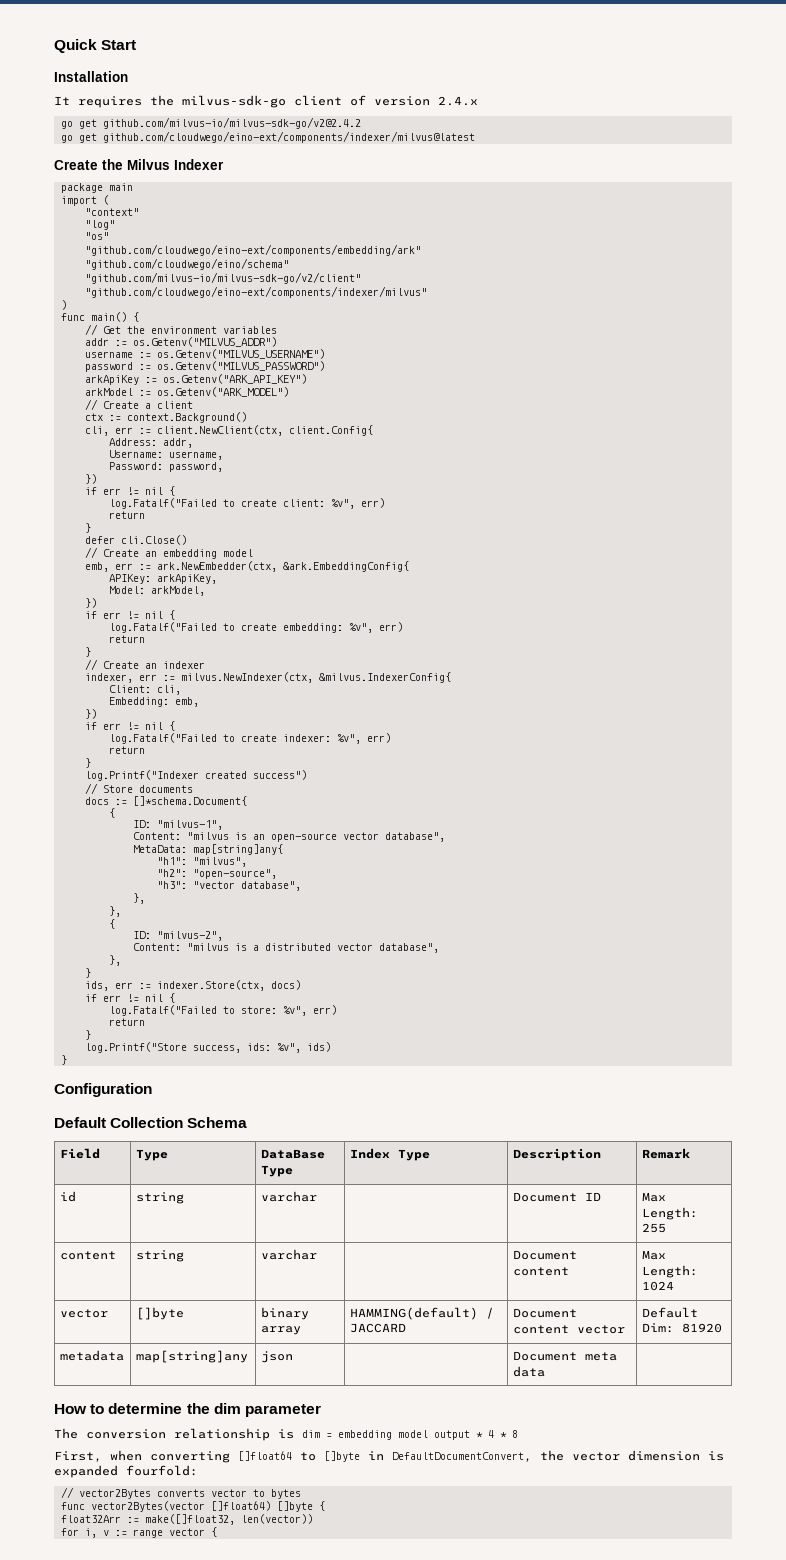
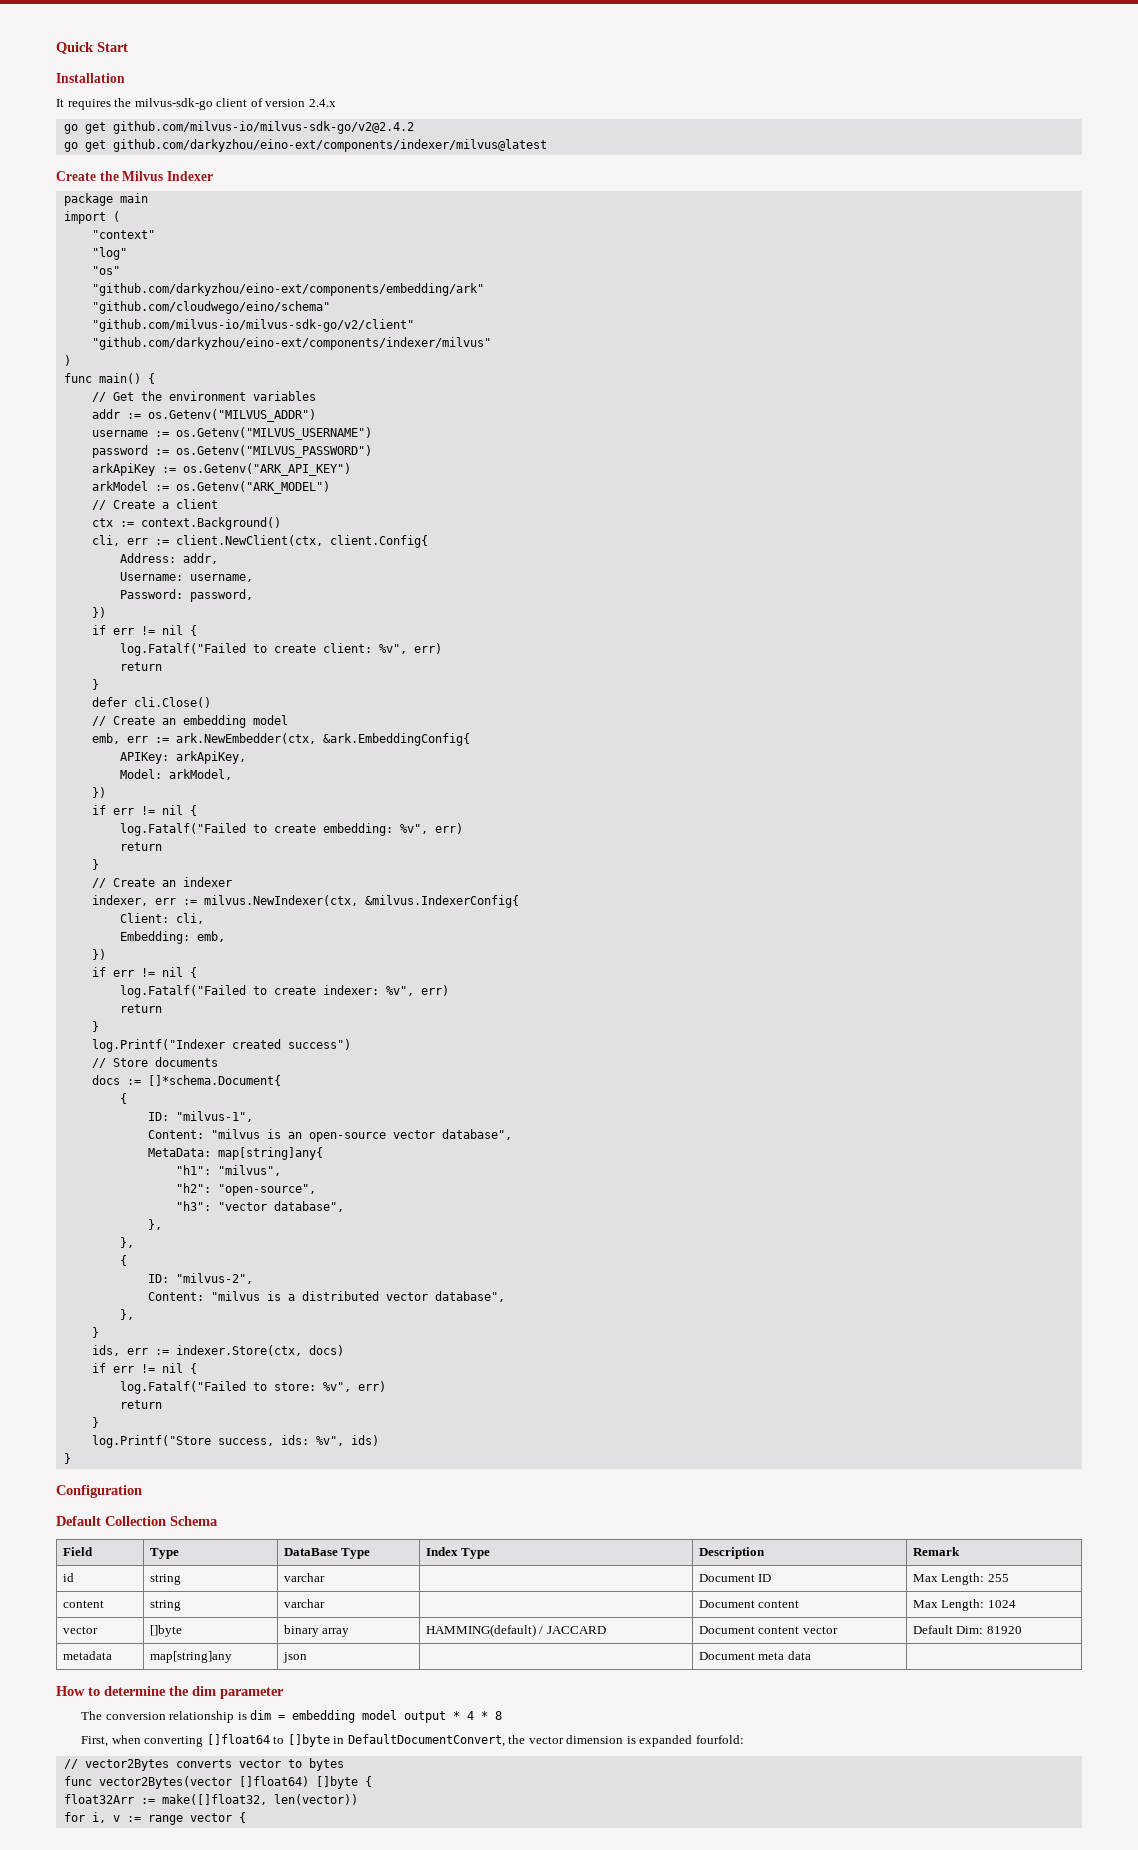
- go get github.com/cloudwego/eino-ext/components/indexer/milvus@latest
+ go get github.com/darkyzhou/eino-ext/components/indexer/milvus@latest
- "github.com/cloudwego/eino-ext/components/embedding/ark"
+ "github.com/darkyzhou/eino-ext/components/embedding/ark"
- "github.com/cloudwego/eino-ext/components/indexer/milvus"
+ "github.com/darkyzhou/eino-ext/components/indexer/milvus"

